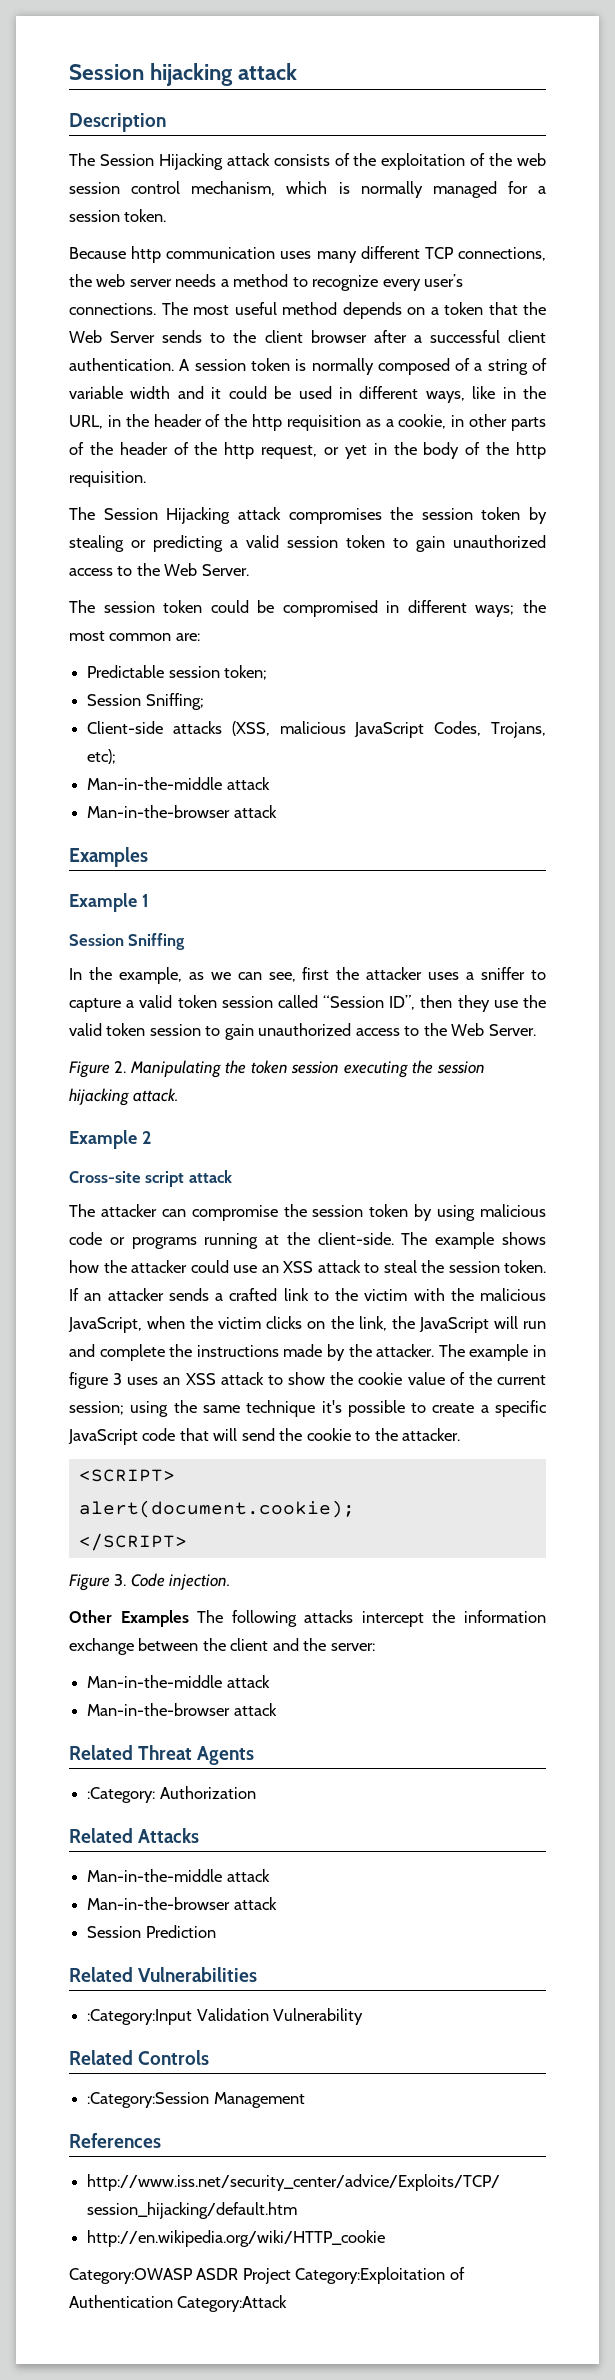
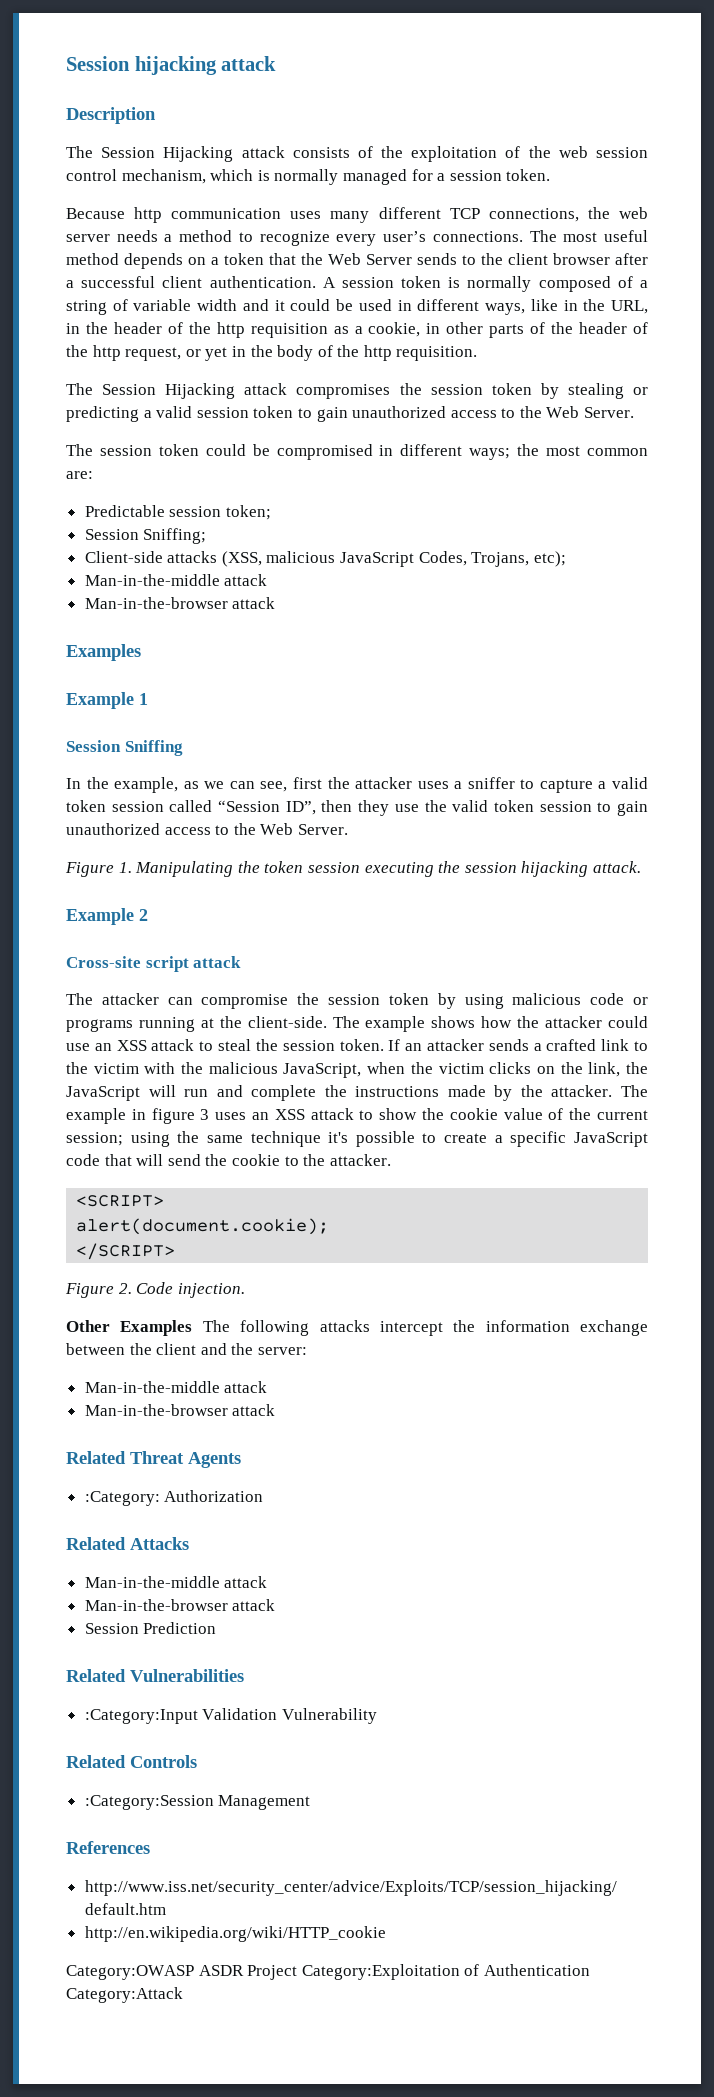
- Figure 2. Manipulating the token session executing the session hijacking attack.
+ Figure 1. Manipulating the token session executing the session hijacking attack.
- Figure 3. Code injection.
+ Figure 2. Code injection.

